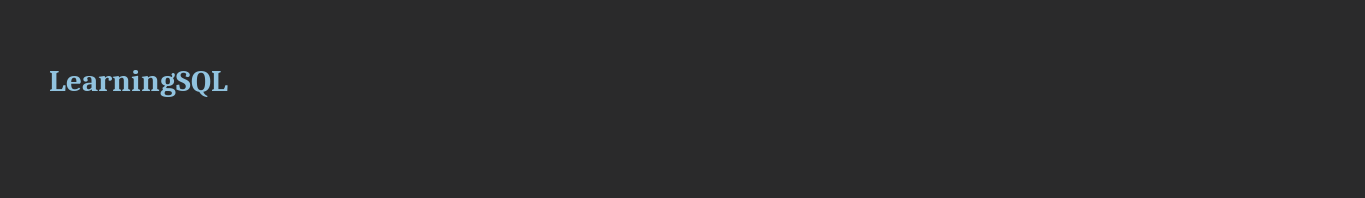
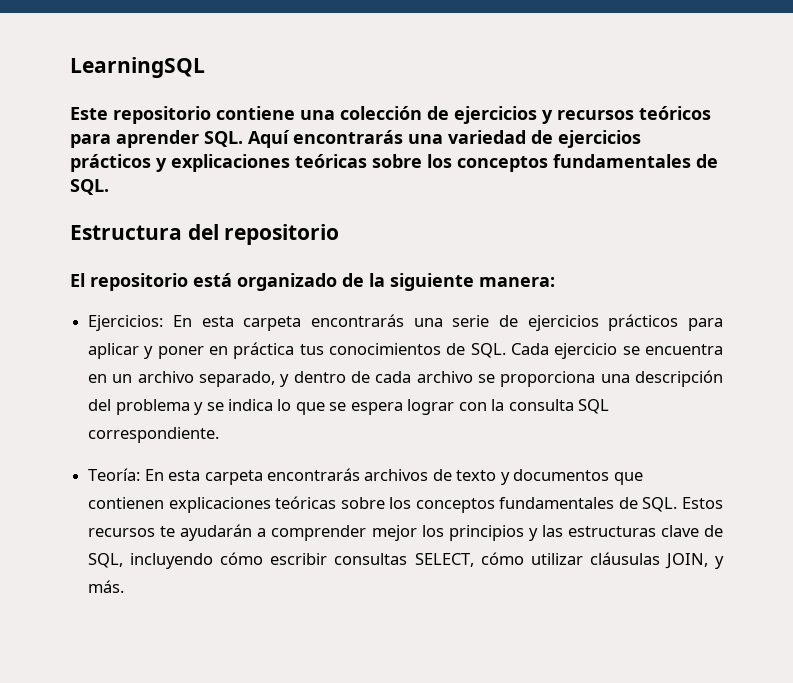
+ Este repositorio contiene una colección de ejercicios y recursos teóricos para aprender SQL. Aquí encontrarás una variedad de ejercicios prácticos y explicaciones teóricas sobre los conceptos fundamentales de SQL.
+ Estructura del repositorio
+ El repositorio está organizado de la siguiente manera:
+ Ejercicios: En esta carpeta encontrarás una serie de ejercicios prácticos para aplicar y poner en práctica tus conocimientos de SQL. Cada ejercicio se encuentra en un archivo separado, y dentro de cada archivo se proporciona una descripción del problema y se indica lo que se espera lograr con la consulta SQL correspondiente.
+ Teoría: En esta carpeta encontrarás archivos de texto y documentos que contienen explicaciones teóricas sobre los conceptos fundamentales de SQL. Estos recursos te ayudarán a comprender mejor los principios y las estructuras clave de SQL, incluyendo cómo escribir consultas SELECT, cómo utilizar cláusulas JOIN, y más.

